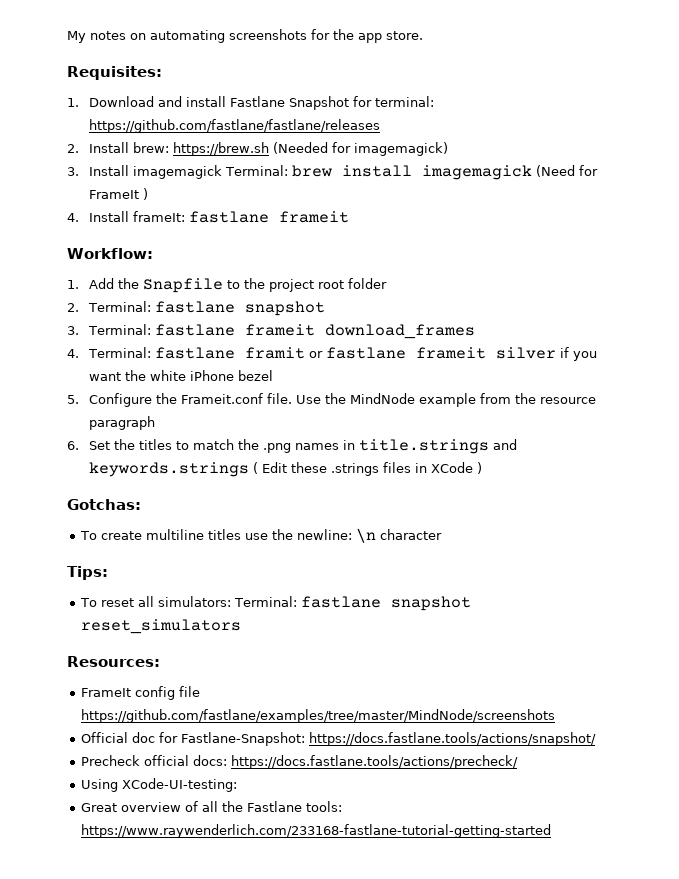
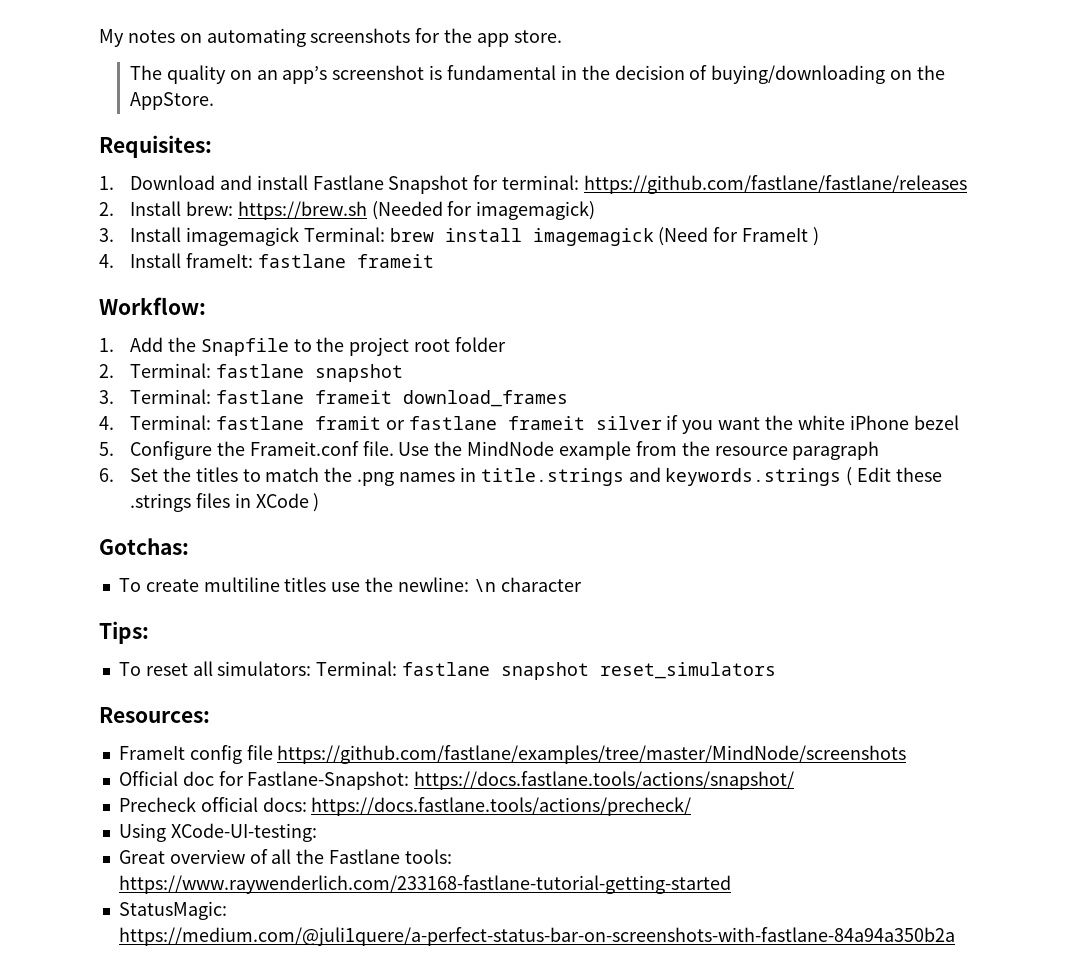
+ The quality on an app’s screenshot is fundamental in the decision of buying/downloading on the AppStore.
+ StatusMagic: https://medium.com/@juli1quere/a-perfect-status-bar-on-screenshots-with-fastlane-84a94a350b2a

